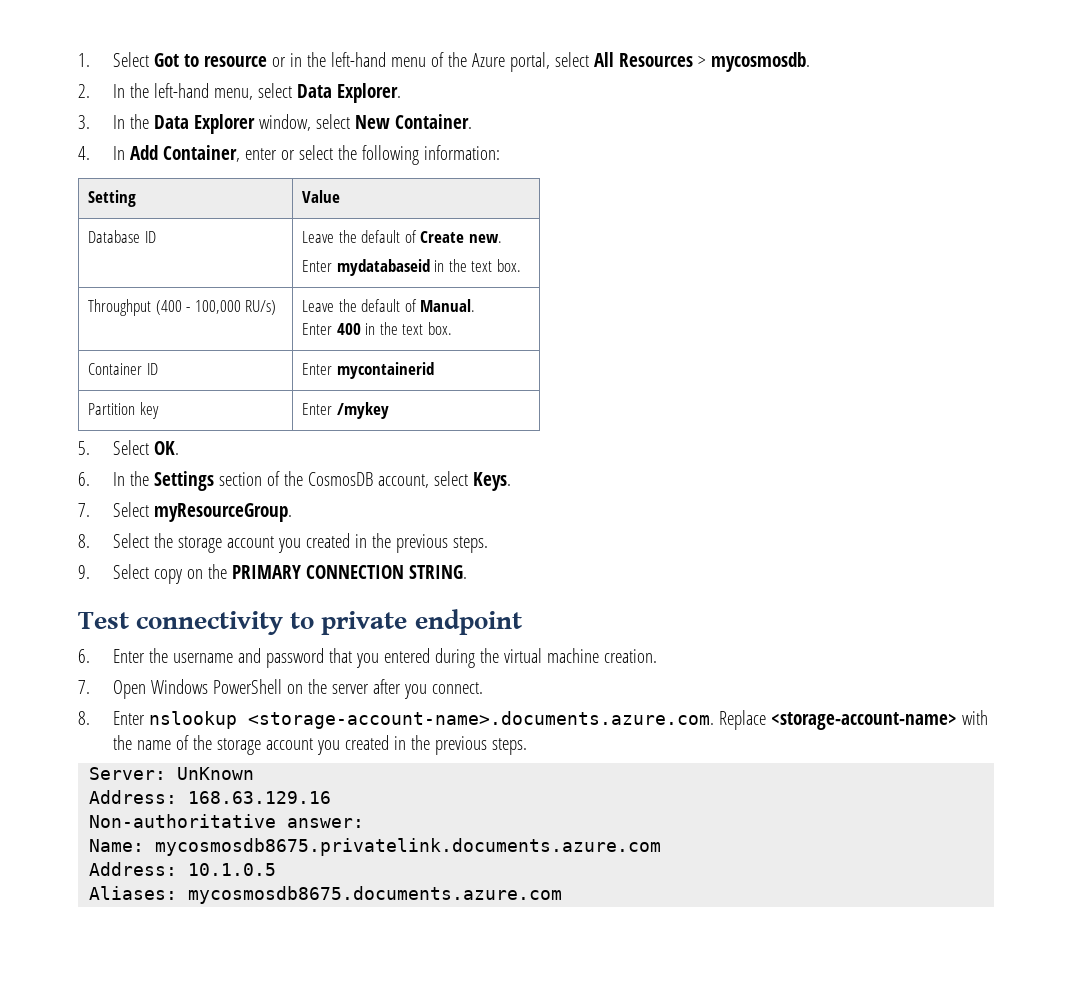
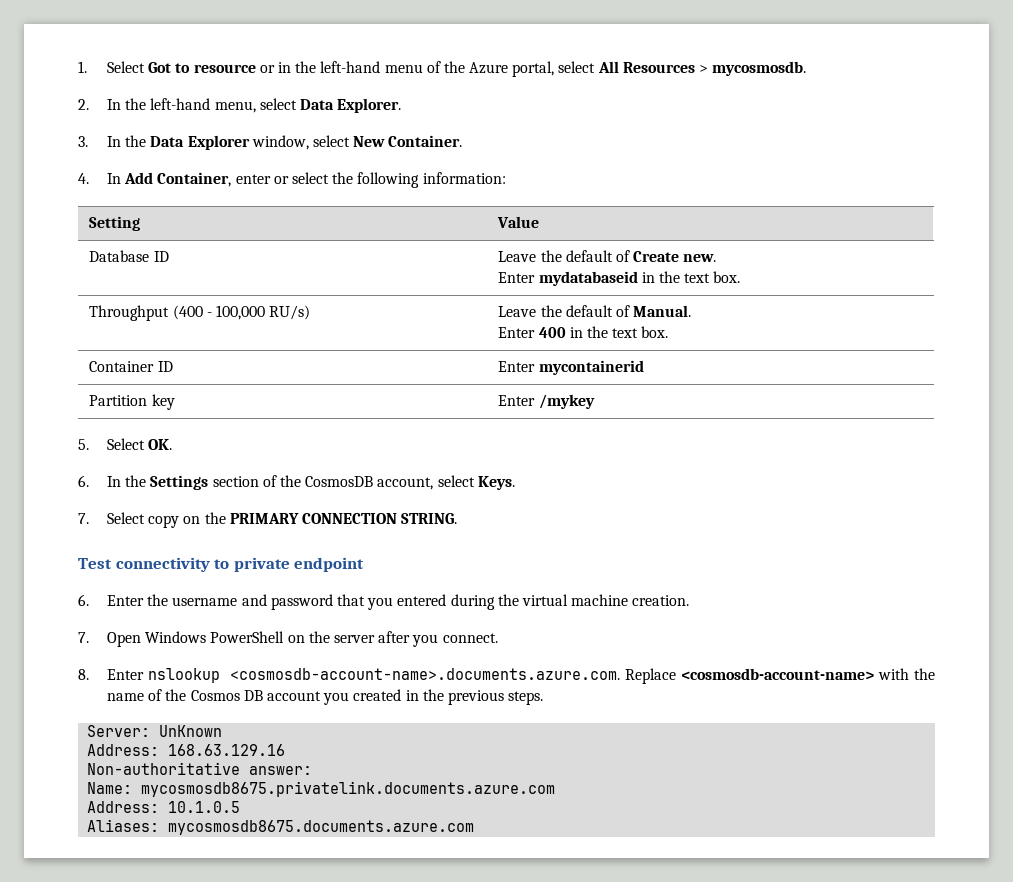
- 7. Select myResourceGroup.
- 8. Select the storage account you created in the previous steps.
- 9. Select copy on the PRIMARY CONNECTION STRING.
+ 7. Select copy on the PRIMARY CONNECTION STRING.
- 8. Enter nslookup <storage-account-name>.documents.azure.com. Replace <storage-account-name> with the name of the storage account you created in the previous steps.
+ 8. Enter nslookup <cosmosdb-account-name>.documents.azure.com. Replace <cosmosdb-account-name> with the name of the Cosmos DB account you created in the previous steps.

